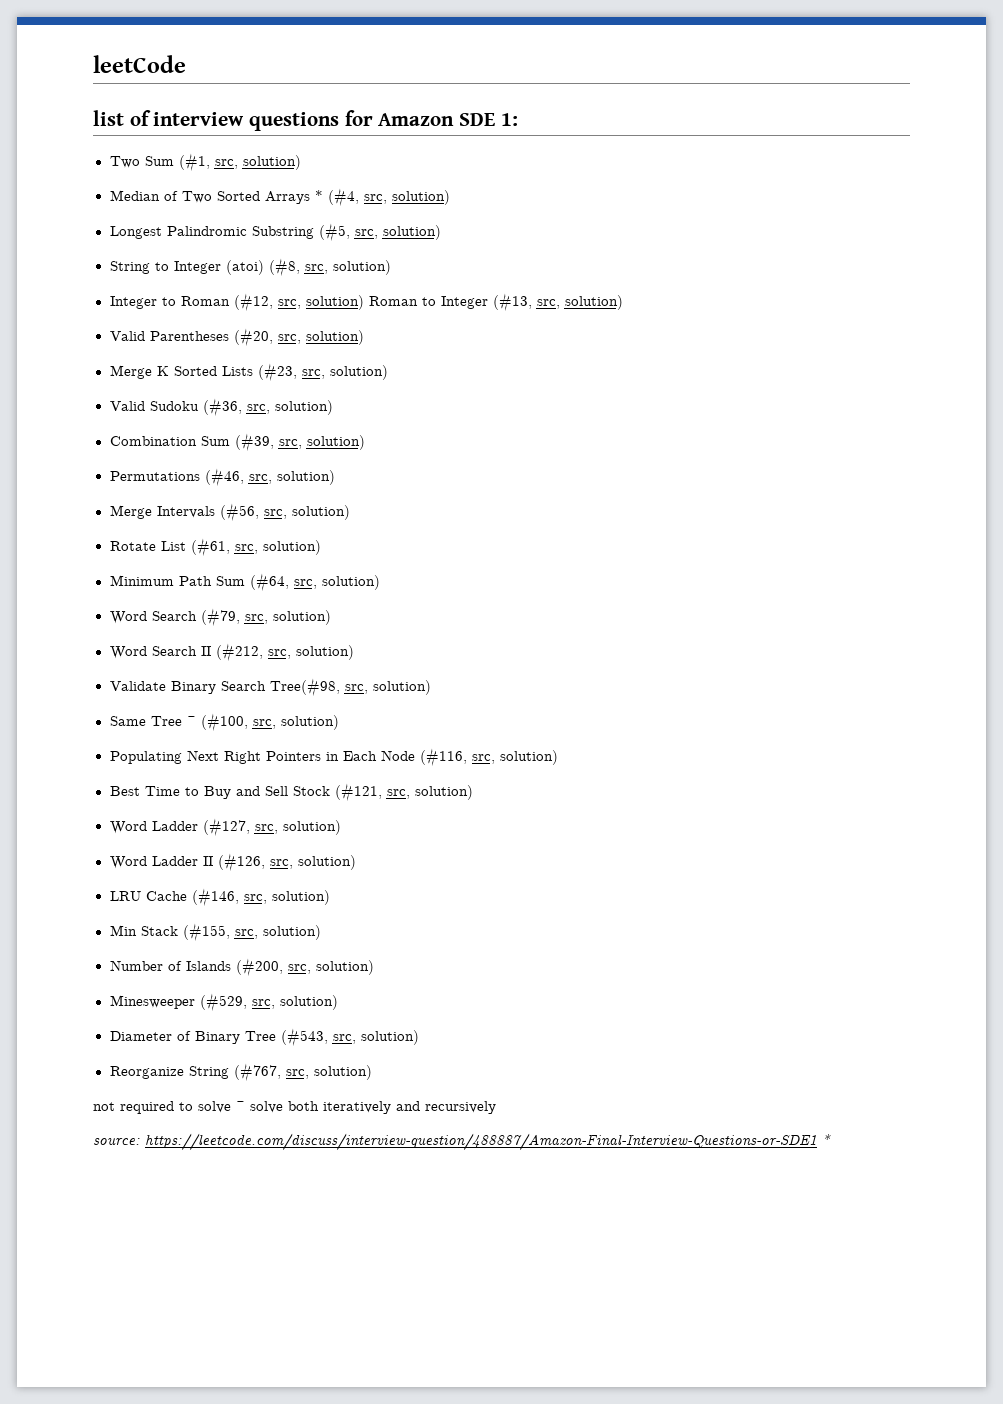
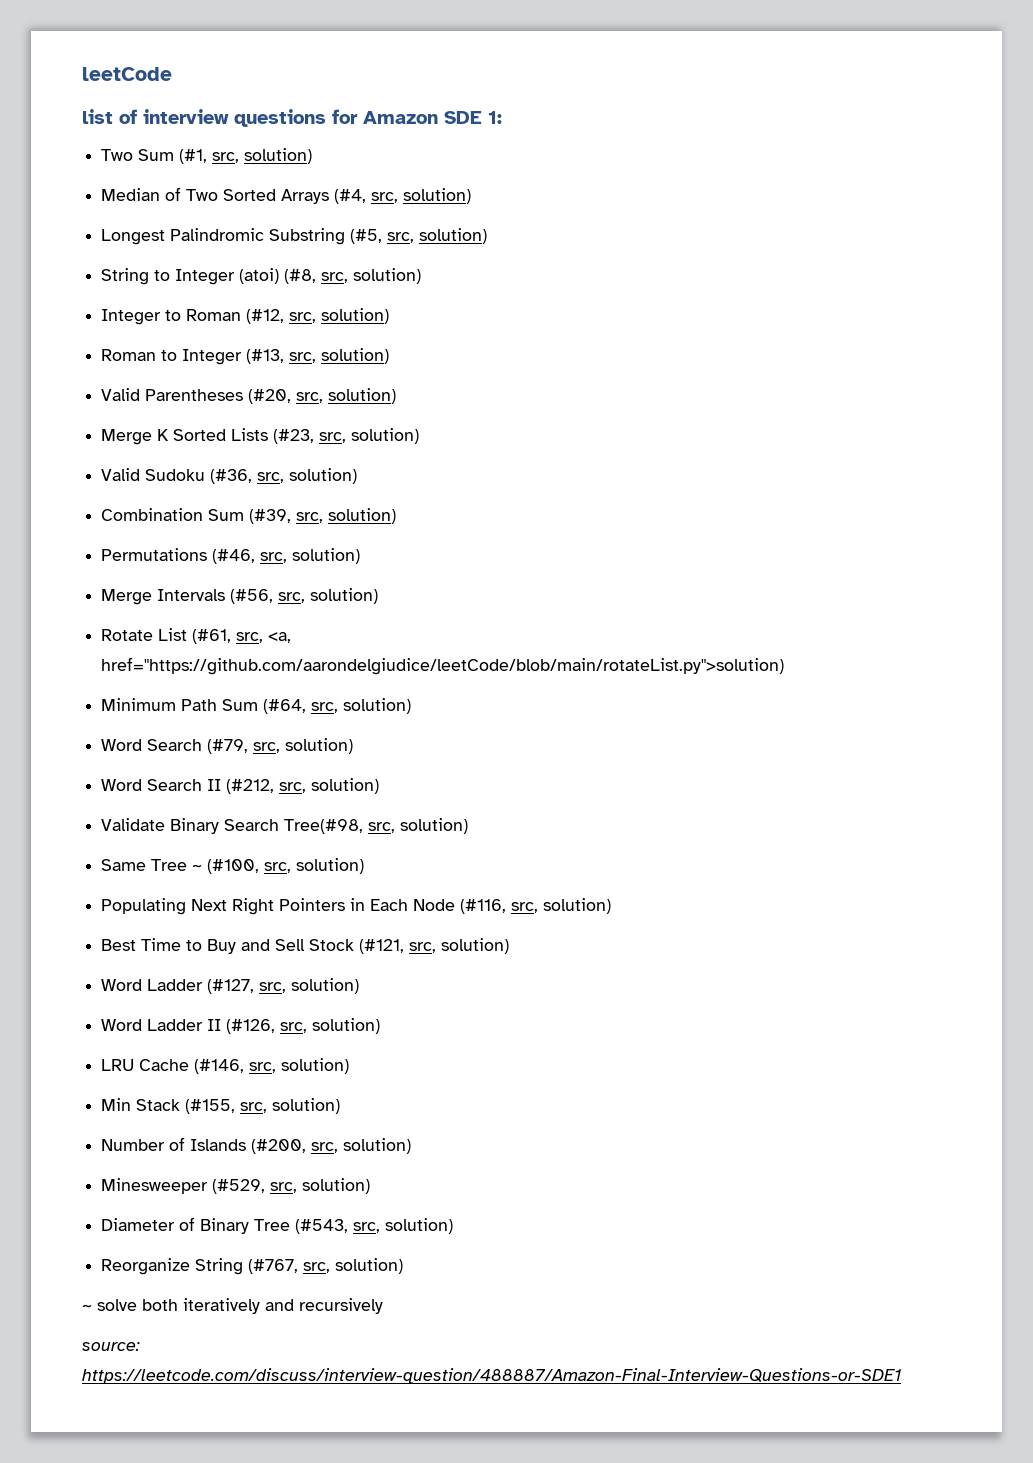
- Median of Two Sorted Arrays * (#4, src, solution)
+ Median of Two Sorted Arrays (#4, src, solution)
- Integer to Roman (#12, src, solution) Roman to Integer (#13, src, solution)
+ Integer to Roman (#12, src, solution)
+ Roman to Integer (#13, src, solution)
- Rotate List (#61, src, solution)
+ Rotate List (#61, src, <a, href="https://github.com/aarondelgiudice/leetCode/blob/main/rotateList.py">solution)
- not required to solve ~ solve both iteratively and recursively
+ ~ solve both iteratively and recursively
- source: https://leetcode.com/discuss/interview-question/488887/Amazon-Final-Interview-Questions-or-SDE1 *
+ source: https://leetcode.com/discuss/interview-question/488887/Amazon-Final-Interview-Questions-or-SDE1

